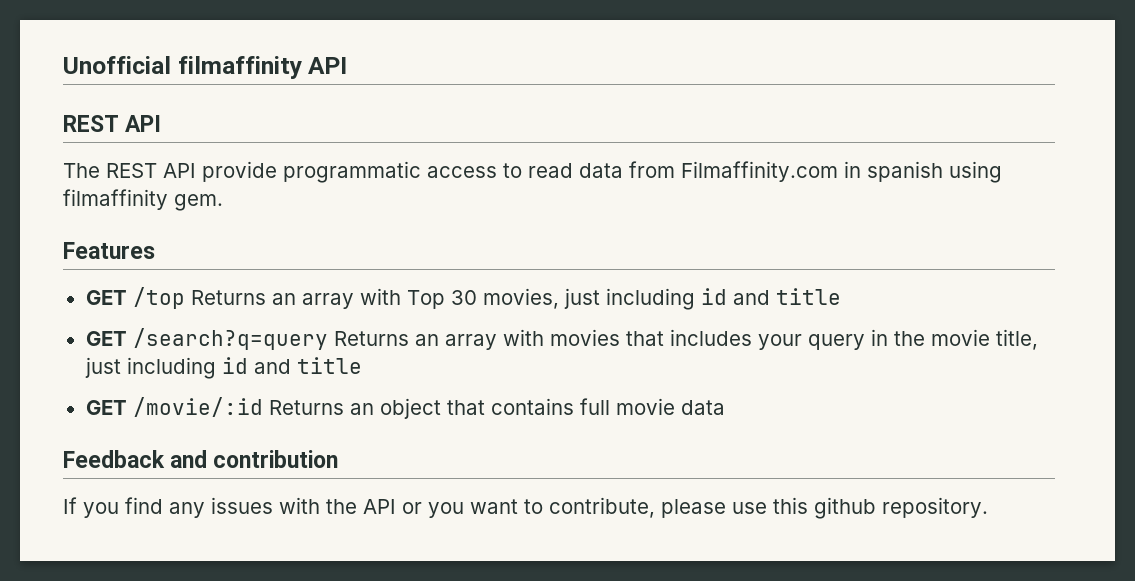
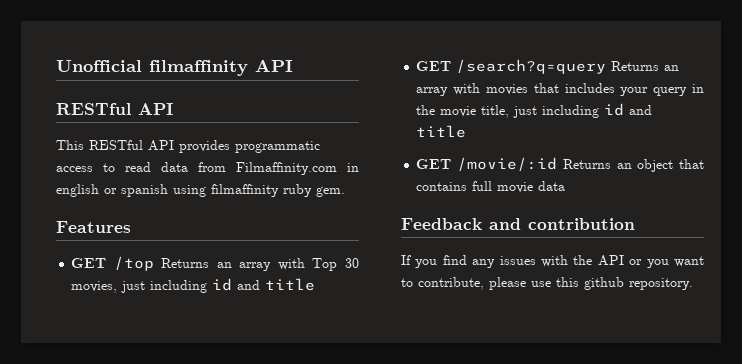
  Unofficial filmaffinity API
- REST API
- The REST API provide programmatic access to read data from Filmaffinity.com in spanish using filmaffinity gem.
+ RESTful API
+ This RESTful API provides programmatic access to read data from Filmaffinity.com in english or spanish using filmaffinity ruby gem.

